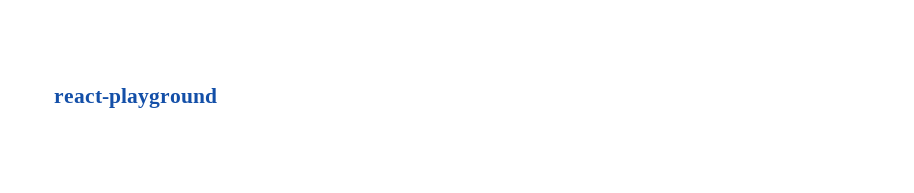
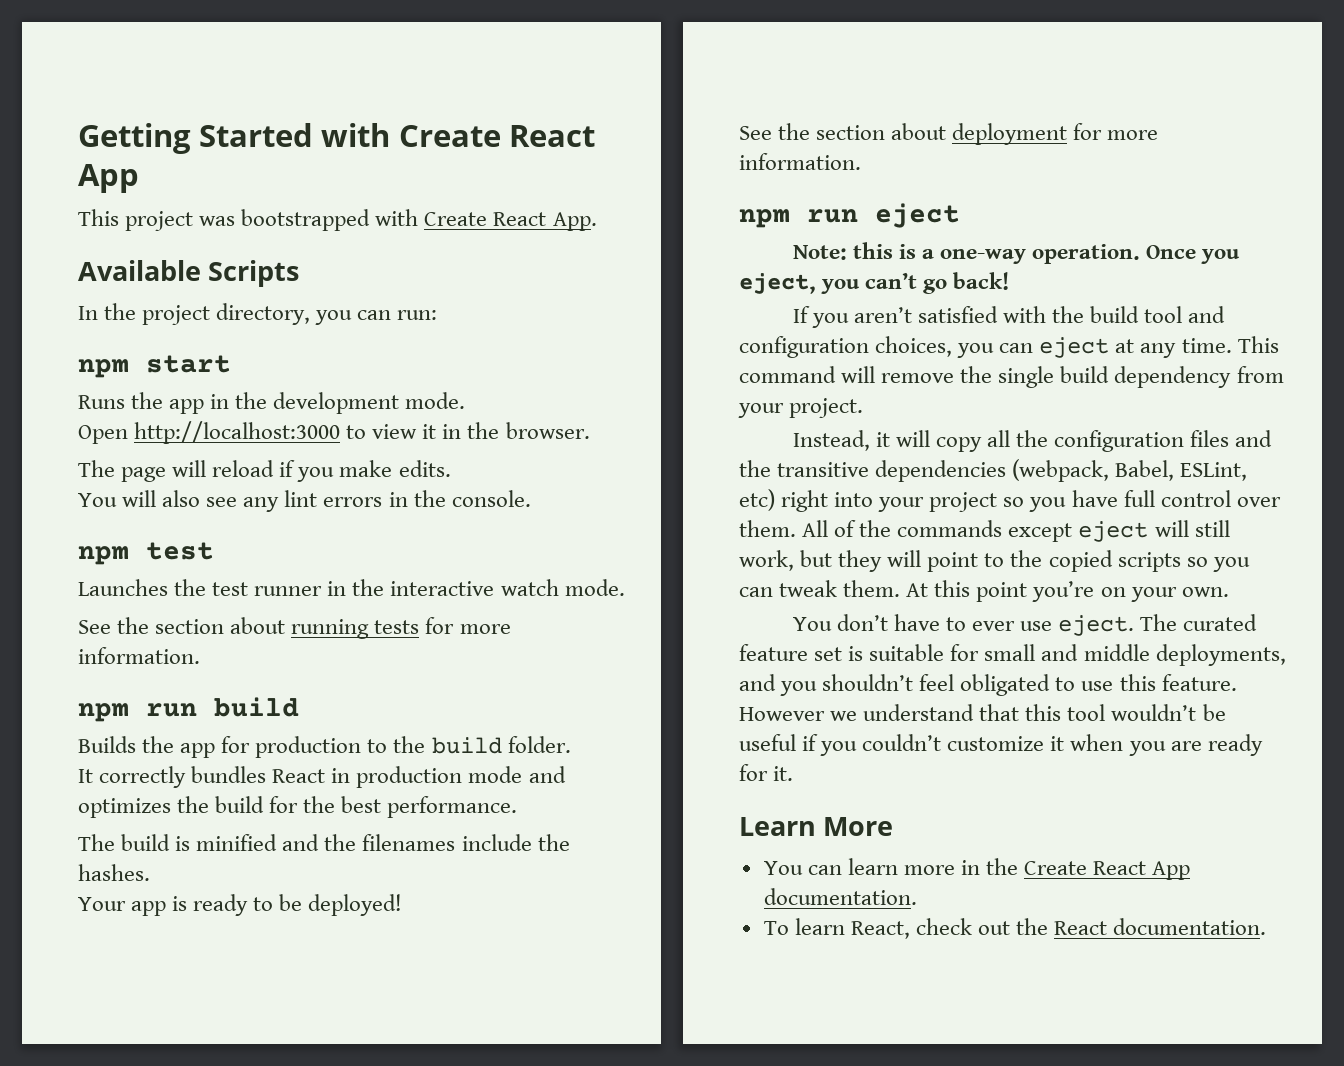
- react-playground
+ Getting Started with Create React App
+ This project was bootstrapped with Create React App.
+ Available Scripts
+ In the project directory, you can run:
+ npm start
+ Runs the app in the development mode.
+ Open http://localhost:3000 to view it in the browser.
+ The page will reload if you make edits.
+ You will also see any lint errors in the console.
+ npm test
+ Launches the test runner in the interactive watch mode.
+ See the section about running tests for more information.
+ npm run build
+ Builds the app for production to the build folder.
+ It correctly bundles React in production mode and optimizes the build for the best performance.
+ The build is minified and the filenames include the hashes.
+ Your app is ready to be deployed!
+ See the section about deployment for more information.
+ npm run eject
+ Note: this is a one-way operation. Once you eject, you can’t go back!
+ If you aren’t satisfied with the build tool and configuration choices, you can eject at any time. This command will remove the single build dependency from your project.
+ Instead, it will copy all the configuration files and the transitive dependencies (webpack, Babel, ESLint, etc) right into your project so you have full control over them. All of the commands except eject will still work, but they will point to the copied scripts so you can tweak them. At this point you’re on your own.
+ You don’t have to ever use eject. The curated feature set is suitable for small and middle deployments, and you shouldn’t feel obligated to use this feature. However we understand that this tool wouldn’t be useful if you couldn’t customize it when you are ready for it.
+ Learn More
+ You can learn more in the Create React App documentation.
+ To learn React, check out the React documentation.

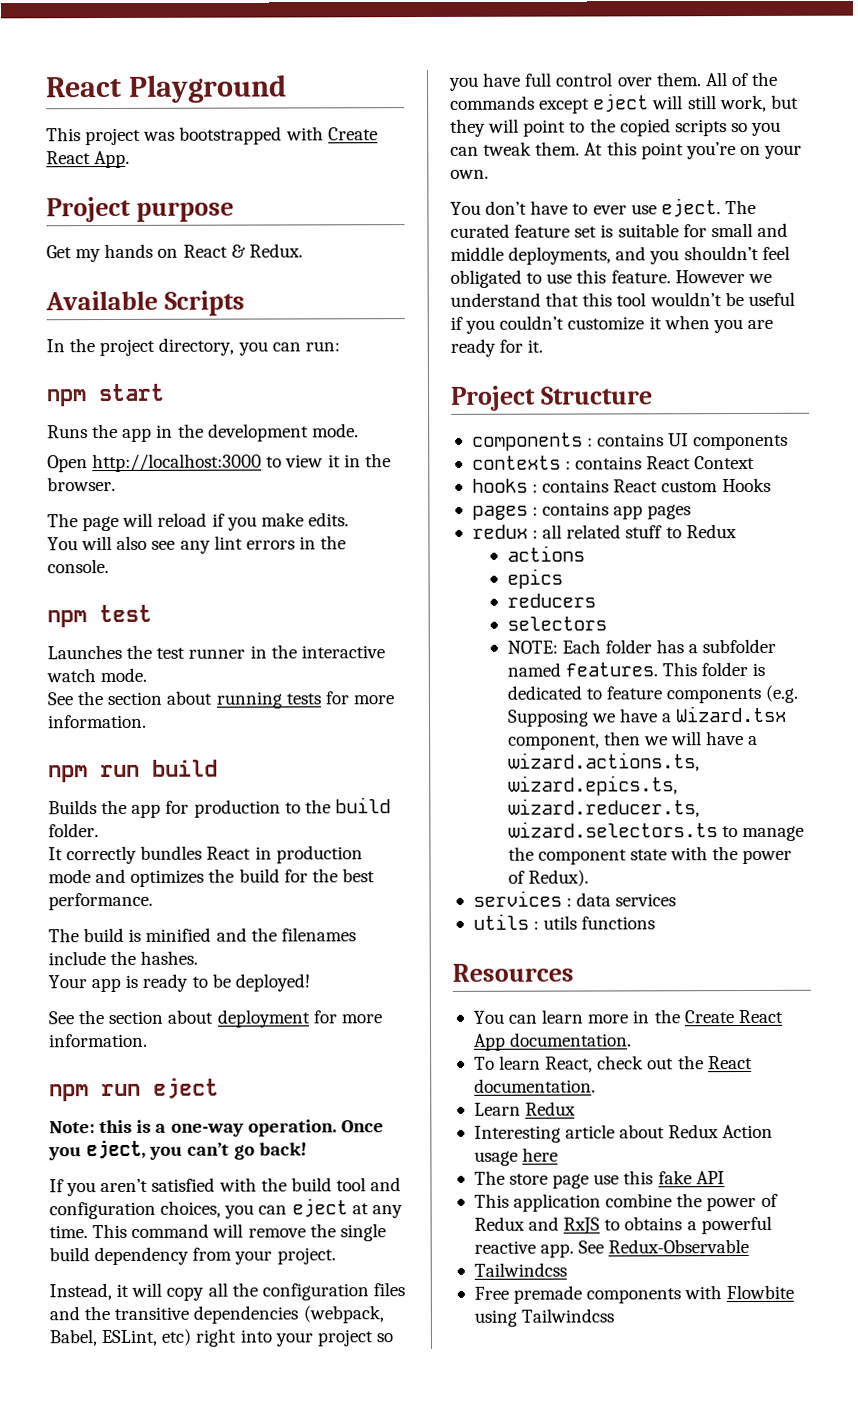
- Getting Started with Create React App
+ React Playground
+ Project purpose
+ Get my hands on React & Redux.
- Learn More
+ Project Structure
+ components : contains UI components
+ contexts : contains React Context
+ hooks : contains React custom Hooks
+ pages : contains app pages
+ redux : all related stuff to Redux
+ actions
+ epics
+ reducers
+ selectors
+ NOTE: Each folder has a subfolder named features. This folder is dedicated to feature components (e.g. Supposing we have a Wizard.tsx component, then we will have a wizard.actions.ts, wizard.epics.ts, wizard.reducer.ts, wizard.selectors.ts to manage the component state with the power of Redux).
+ services : data services
+ utils : utils functions
+ Resources
+ Learn Redux
+ Interesting article about Redux Action usage here
+ The store page use this fake API
+ This application combine the power of Redux and RxJS to obtains a powerful reactive app. See Redux-Observable
+ Tailwindcss
+ Free premade components with Flowbite using Tailwindcss

